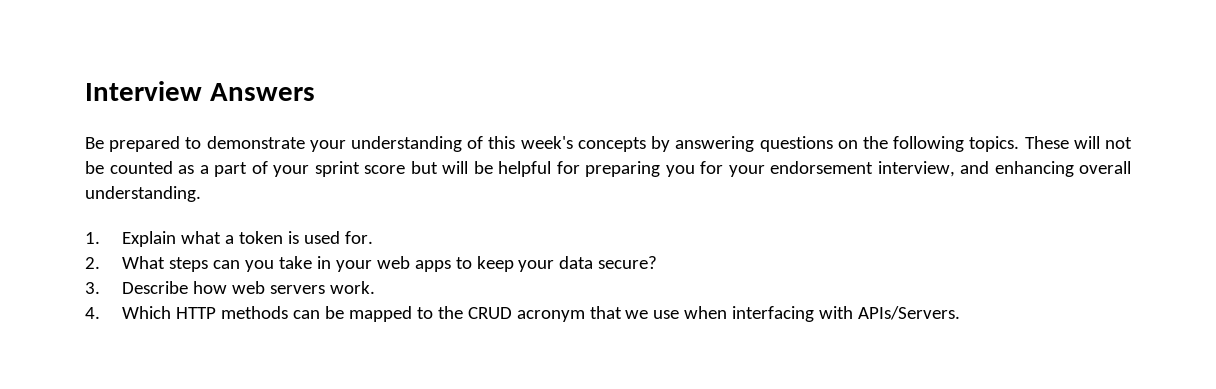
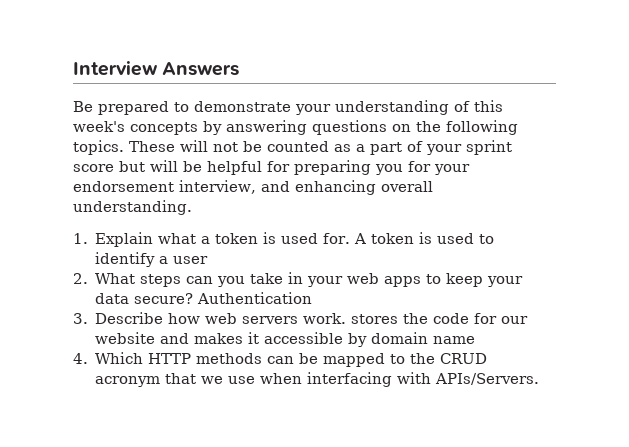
+ A token is used to identify a user
+ Authentication
- 3. Describe how web servers work.
+ 3. Describe how web servers work. stores the code for our website and makes it accessible by domain name

